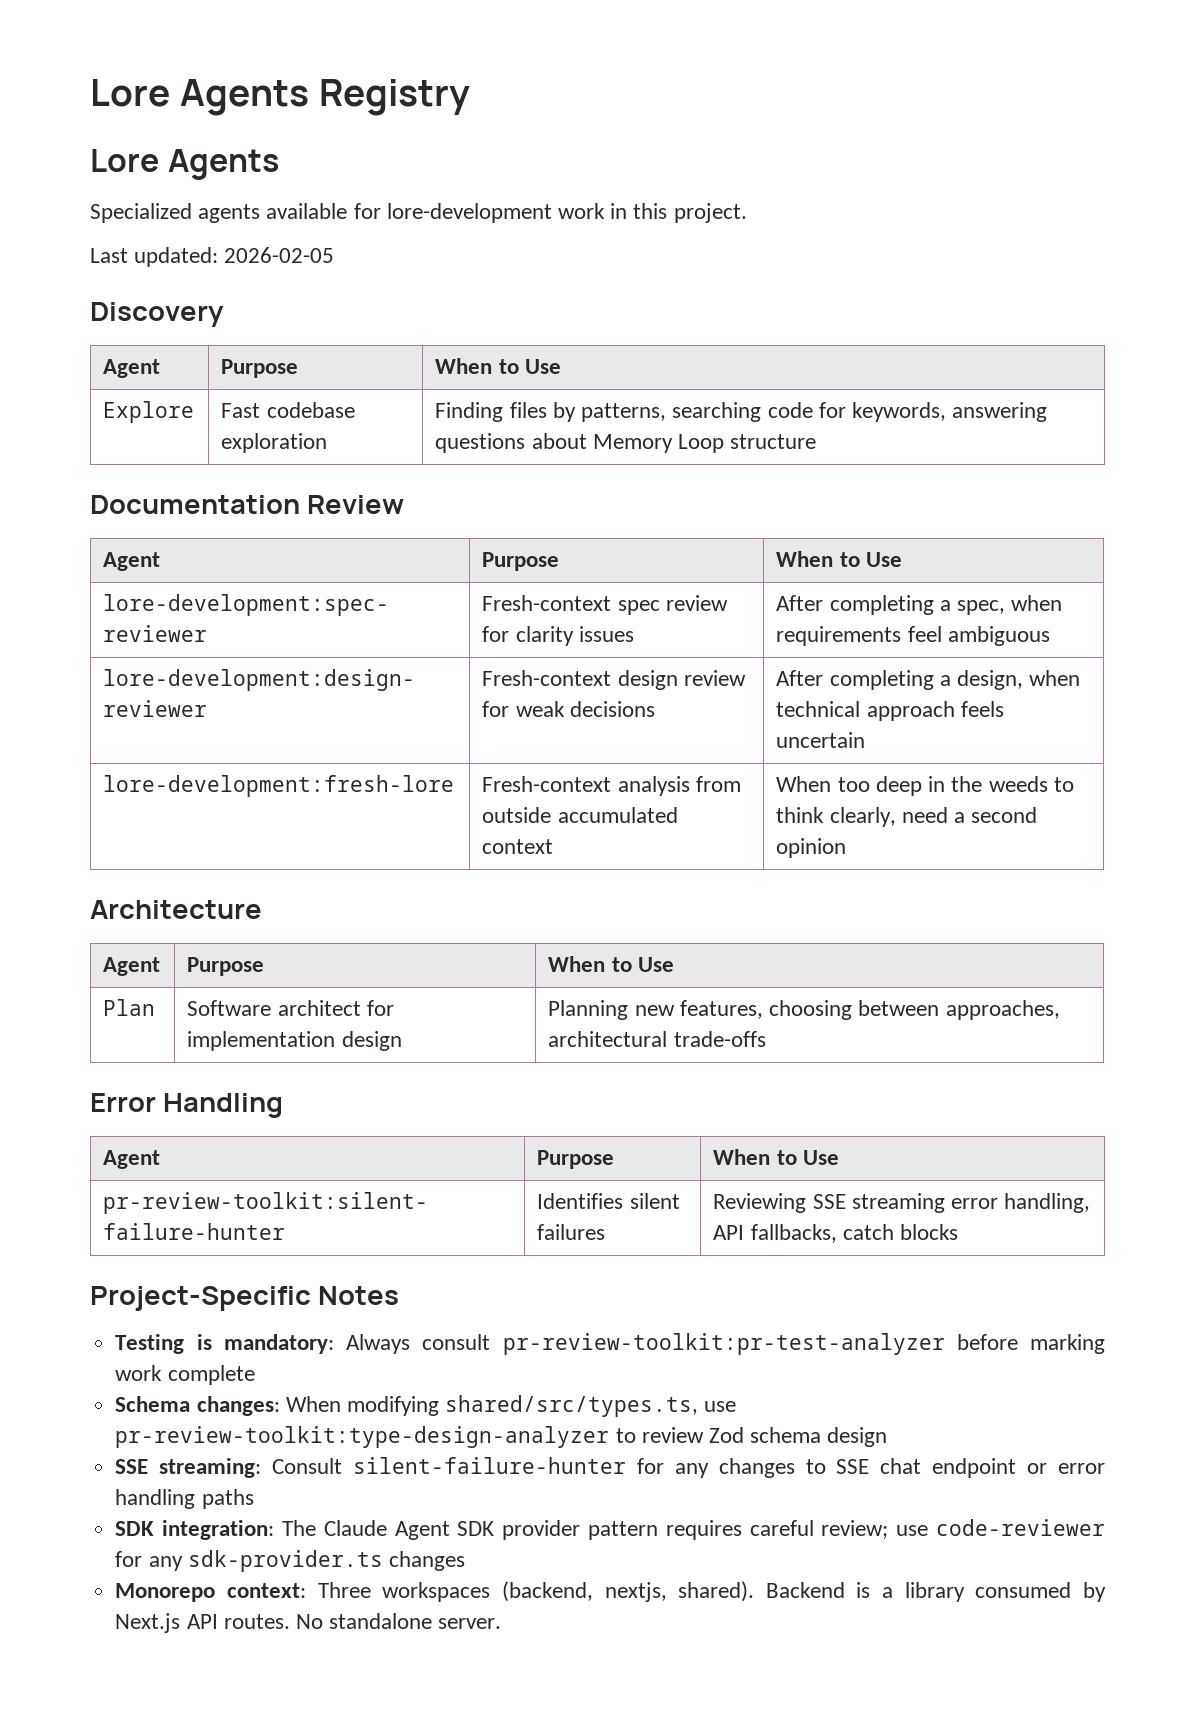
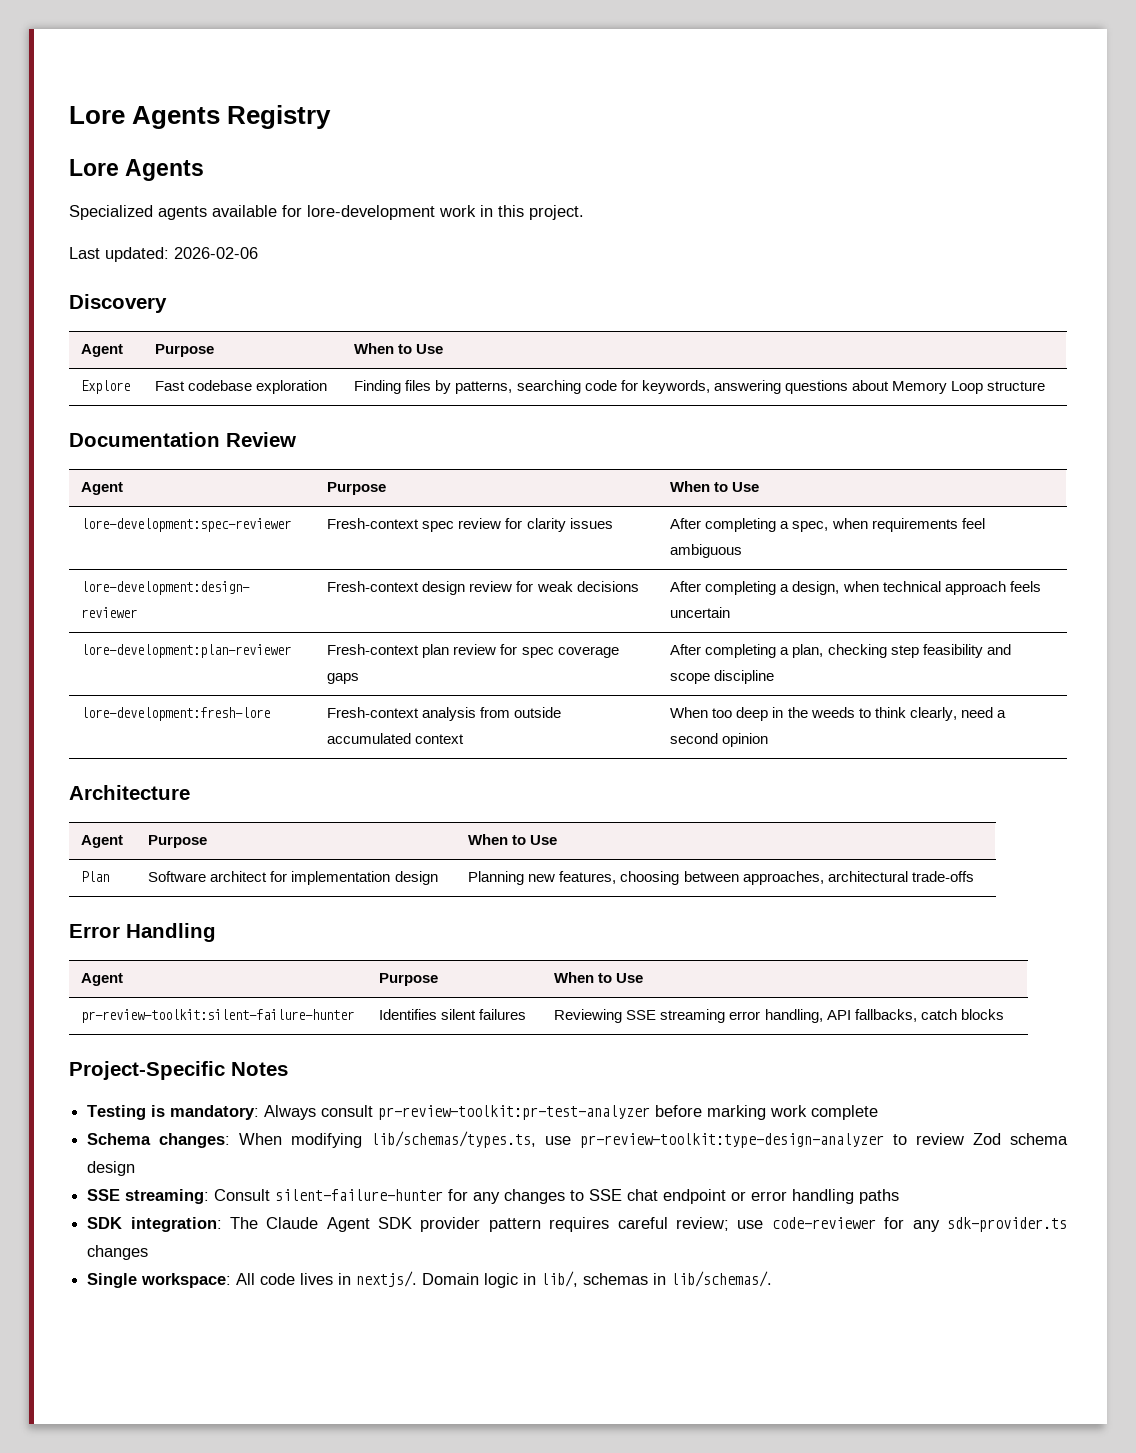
- Last updated: 2026-02-05
+ Last updated: 2026-02-06
+ lore-development:plan-reviewer | Fresh-context plan review for spec coverage gaps | After completing a plan, checking step feasibility and scope discipline
- Schema changes: When modifying shared/src/types.ts, use pr-review-toolkit:type-design-analyzer to review Zod schema design
+ Schema changes: When modifying lib/schemas/types.ts, use pr-review-toolkit:type-design-analyzer to review Zod schema design
- Monorepo context: Three workspaces (backend, nextjs, shared). Backend is a library consumed by Next.js API routes. No standalone server.
+ Single workspace: All code lives in nextjs/. Domain logic in lib/, schemas in lib/schemas/.

